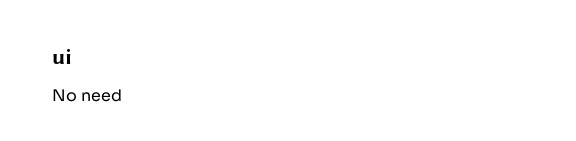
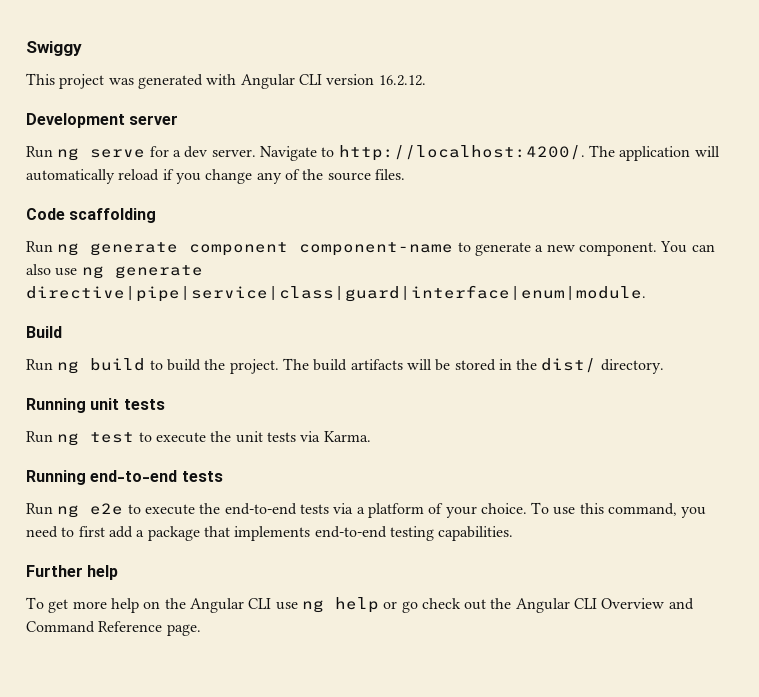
- ui
- No need
+ Swiggy
+ This project was generated with Angular CLI version 16.2.12.
+ Development server
+ Run ng serve for a dev server. Navigate to http://localhost:4200/. The application will automatically reload if you change any of the source files.
+ Code scaffolding
+ Run ng generate component component-name to generate a new component. You can also use ng generate directive|pipe|service|class|guard|interface|enum|module.
+ Build
+ Run ng build to build the project. The build artifacts will be stored in the dist/ directory.
+ Running unit tests
+ Run ng test to execute the unit tests via Karma.
+ Running end-to-end tests
+ Run ng e2e to execute the end-to-end tests via a platform of your choice. To use this command, you need to first add a package that implements end-to-end testing capabilities.
+ Further help
+ To get more help on the Angular CLI use ng help or go check out the Angular CLI Overview and Command Reference page.

